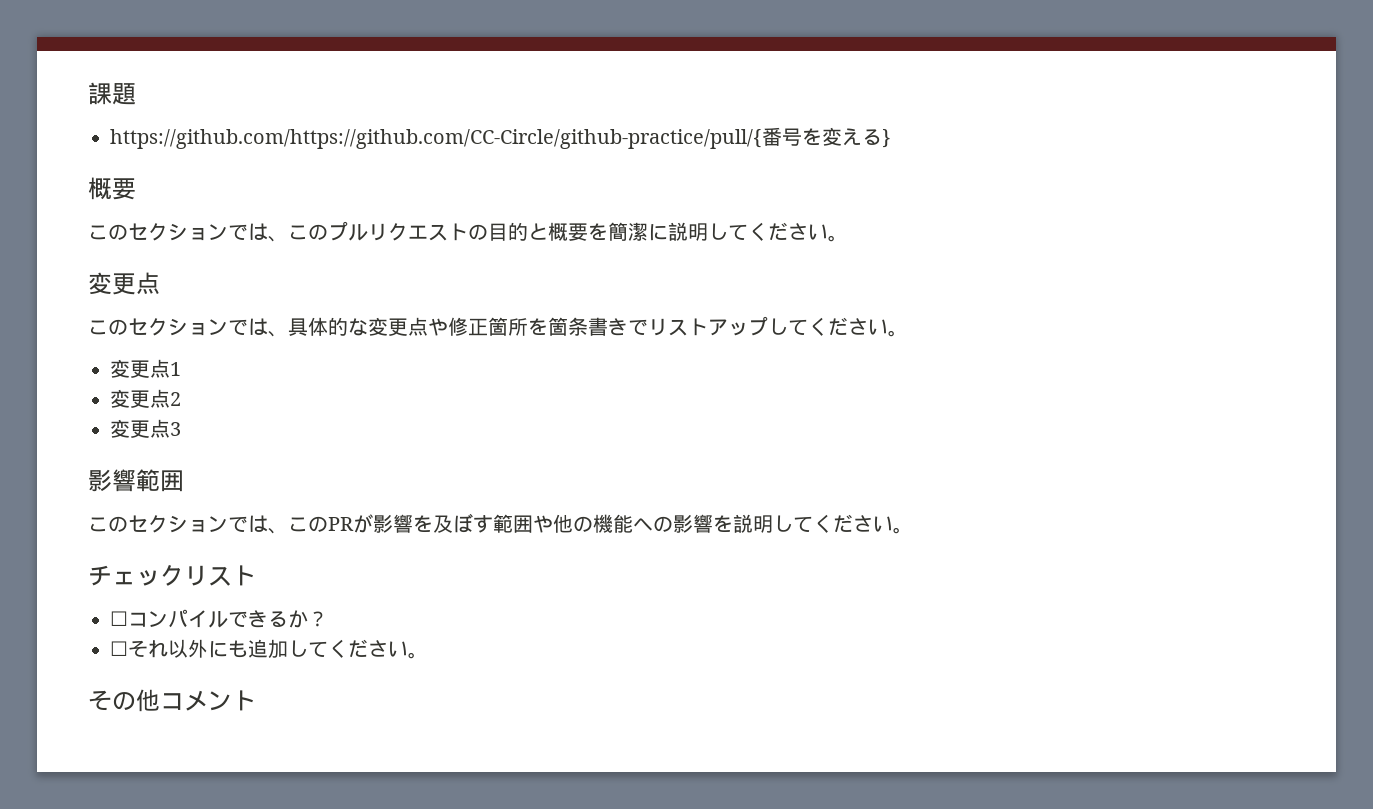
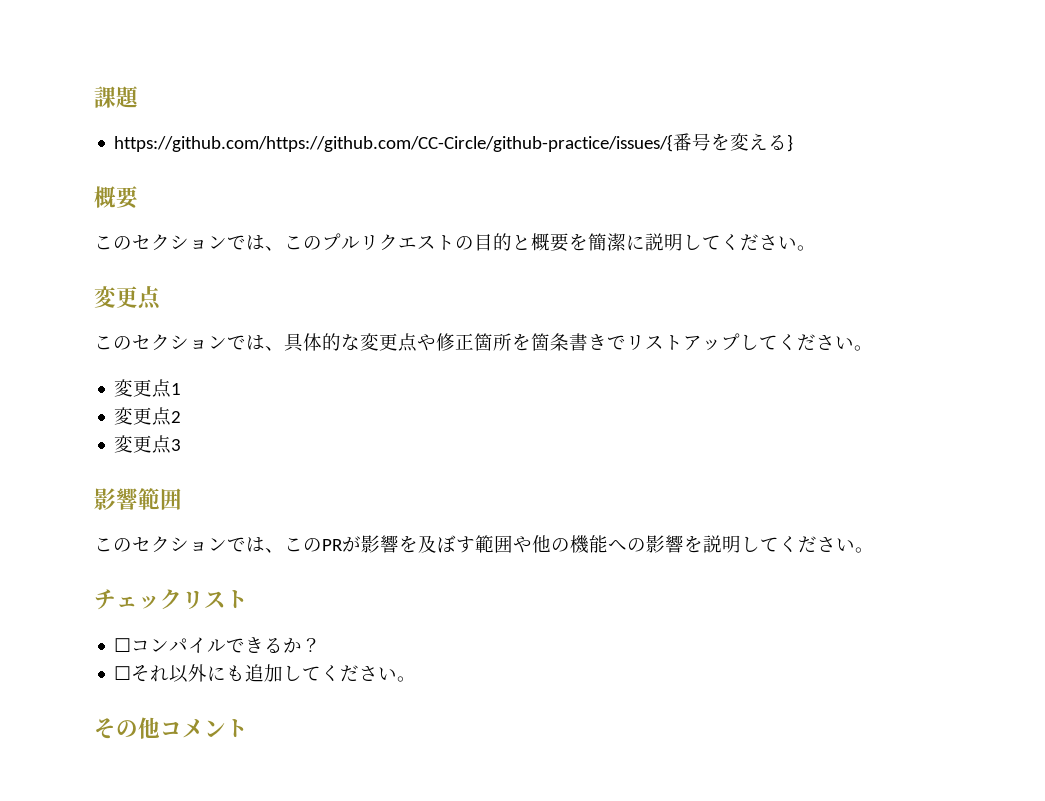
- https://github.com/https://github.com/CC-Circle/github-practice/pull/{番号を変える}
+ https://github.com/https://github.com/CC-Circle/github-practice/issues/{番号を変える}

